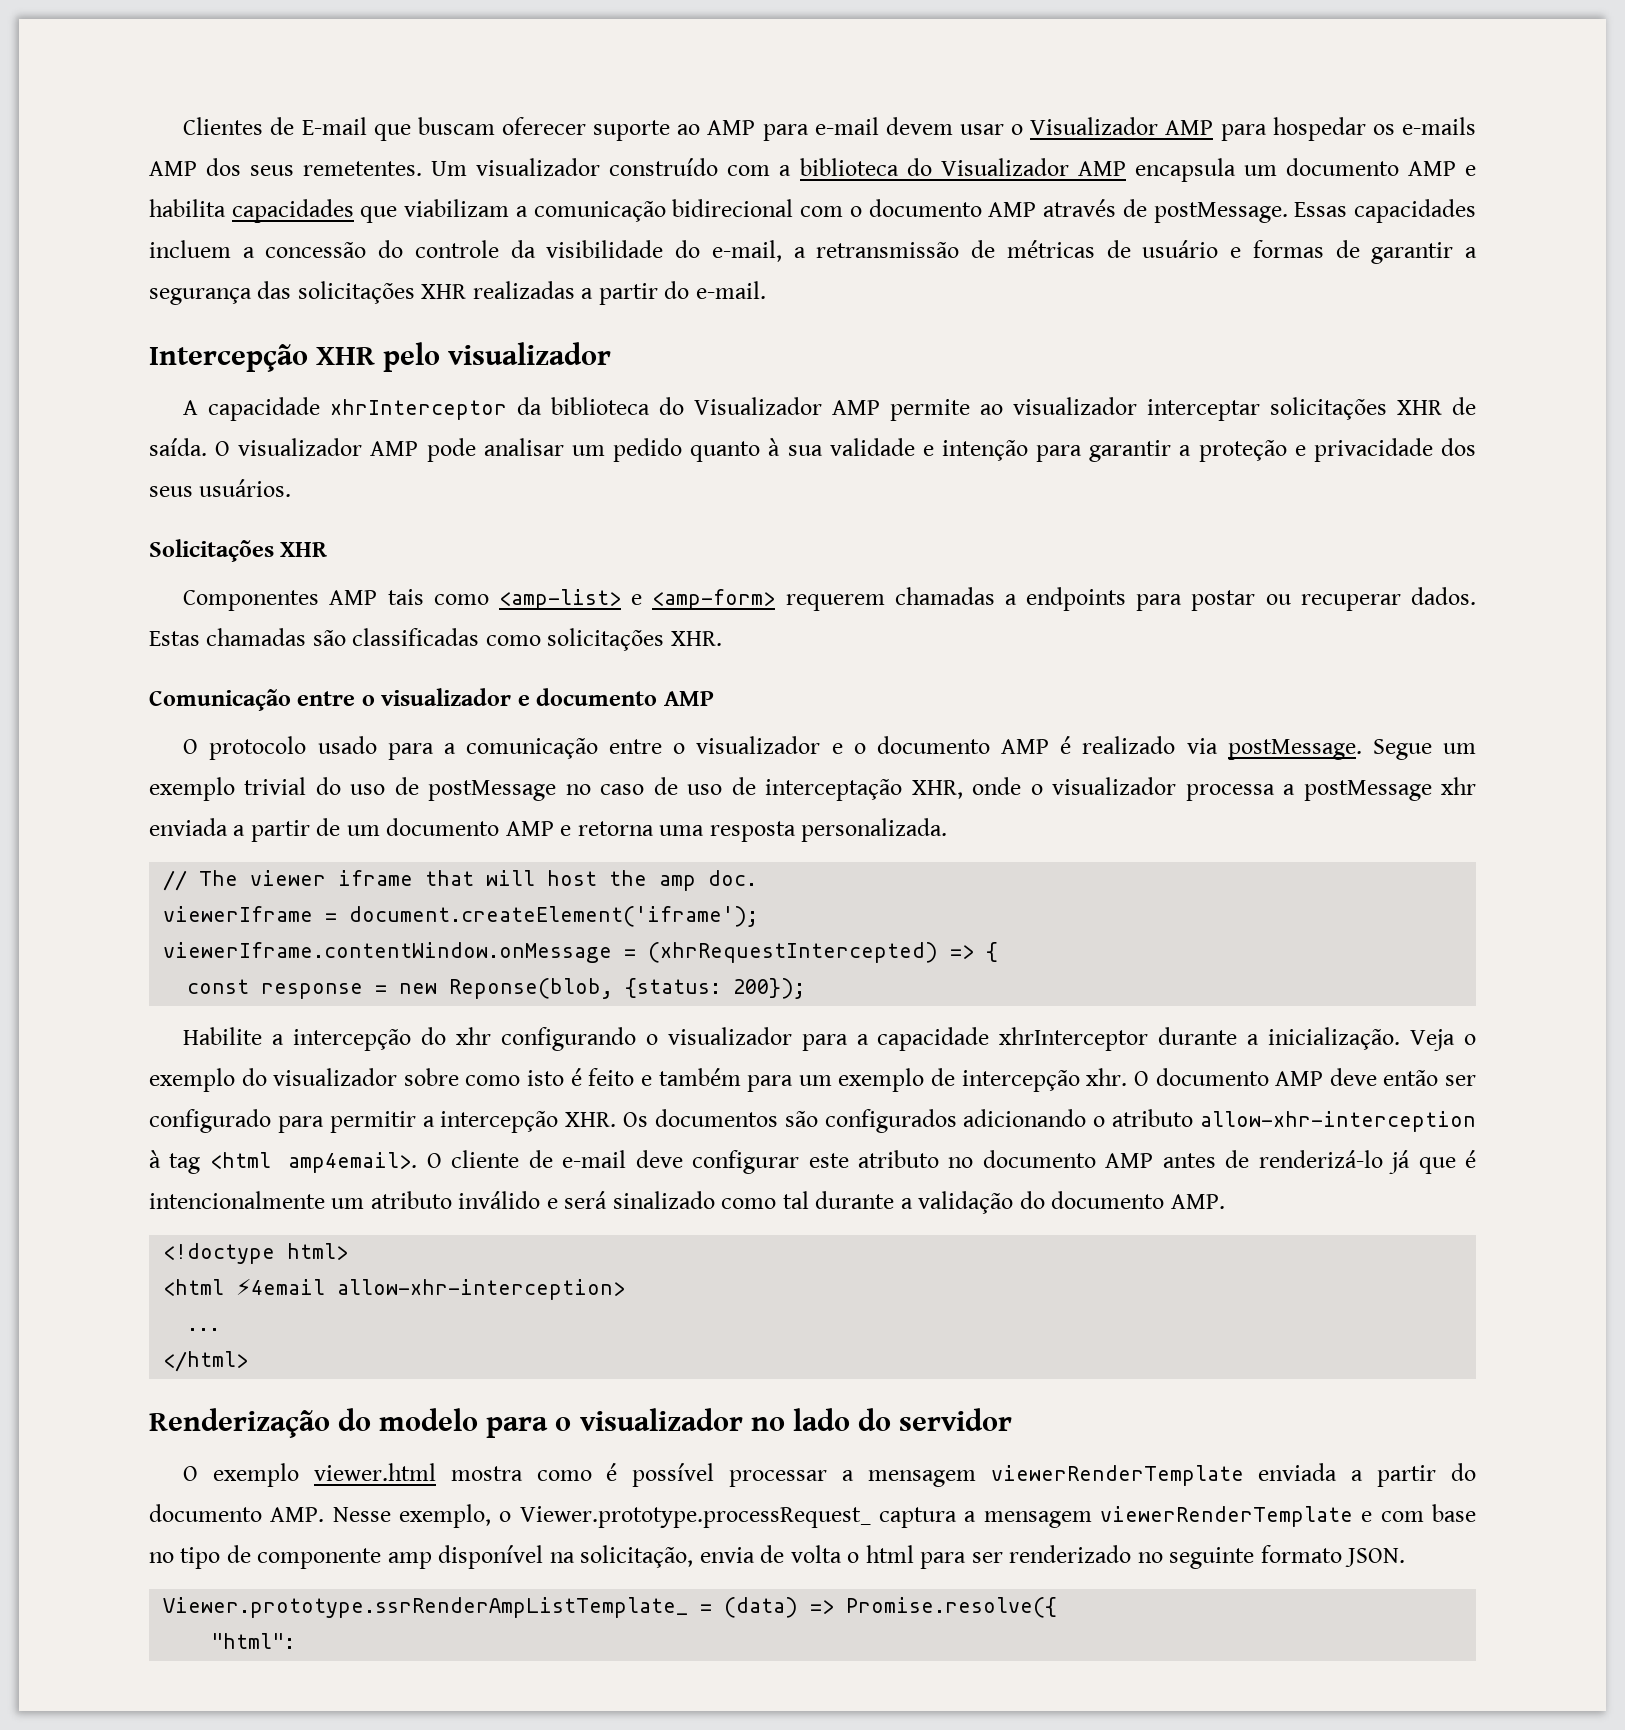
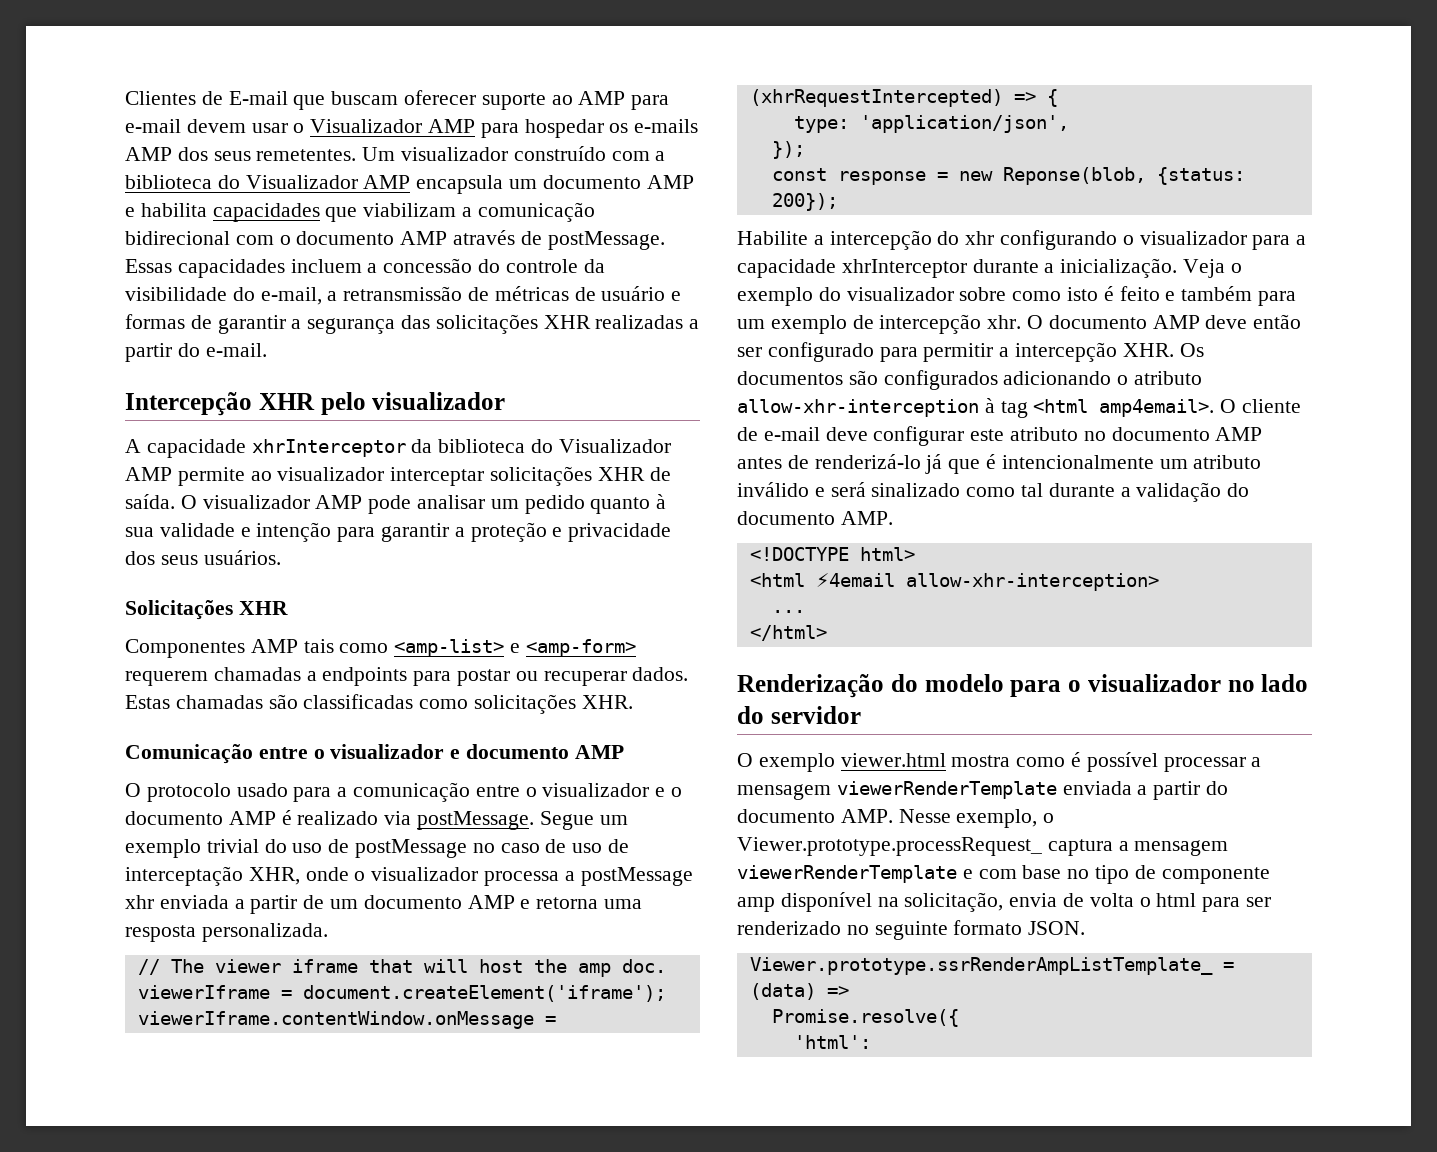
+ type: 'application/json',
+ });
- <!doctype html>
+ <!DOCTYPE html>
- Viewer.prototype.ssrRenderAmpListTemplate_ = (data) => Promise.resolve({
+ Viewer.prototype.ssrRenderAmpListTemplate_ = (data) =>
+ Promise.resolve({
- "html":
+ 'html':

